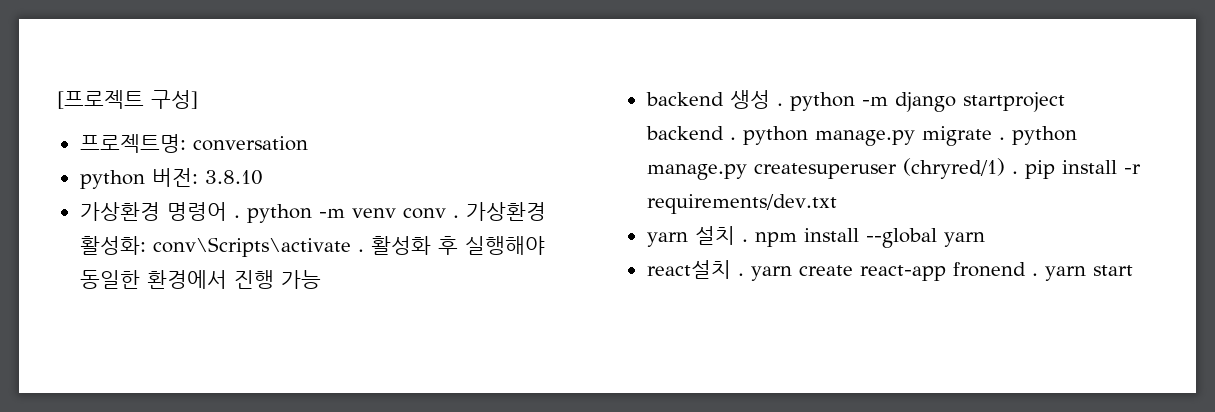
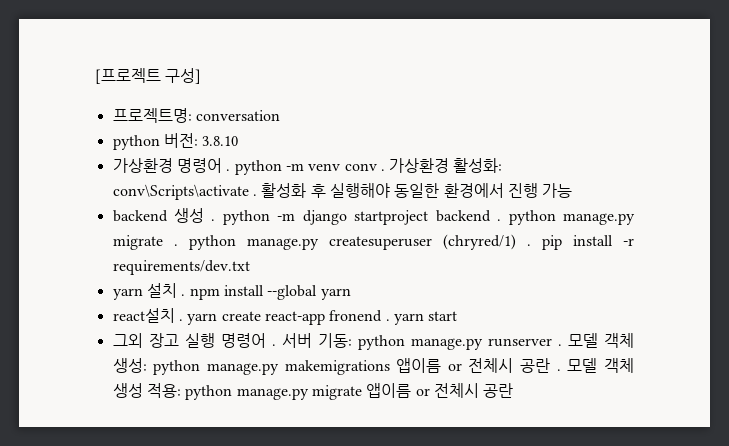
+ 그외 장고 실행 명령어 . 서버 기동: python manage.py runserver . 모델 객체 생성: python manage.py makemigrations 앱이름 or 전체시 공란 . 모델 객체 생성 적용: python manage.py migrate 앱이름 or 전체시 공란

